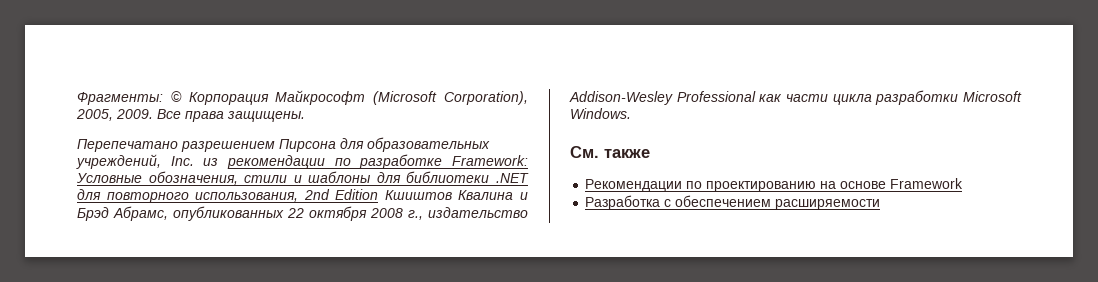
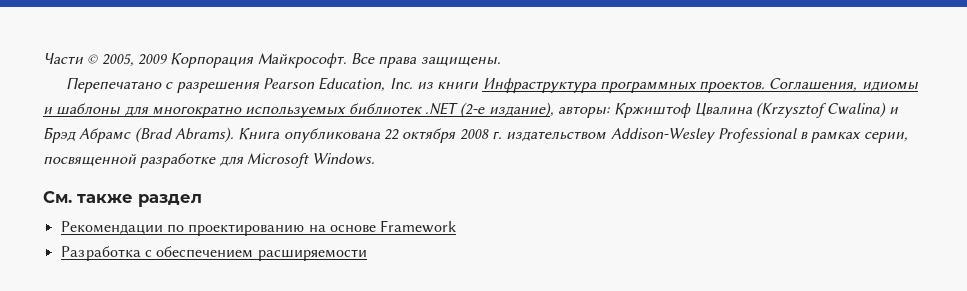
- Фрагменты: © Корпорация Майкрософт (Microsoft Corporation), 2005, 2009. Все права защищены.
- Перепечатано разрешением Пирсона для образовательных учреждений, Inc. из рекомендации по разработке Framework: Условные обозначения, стили и шаблоны для библиотеки .NET для повторного использования, 2nd Edition Кшиштов Квалина и Брэд Абрамс, опубликованных 22 октября 2008 г., издательство Addison-Wesley Professional как части цикла разработки Microsoft Windows.
+ Части © 2005, 2009 Корпорация Майкрософт. Все права защищены.
+ Перепечатано с разрешения Pearson Education, Inc. из книги Инфраструктура программных проектов. Соглашения, идиомы и шаблоны для многократно используемых библиотек .NET (2-е издание), авторы: Кржиштоф Цвалина (Krzysztof Cwalina) и Брэд Абрамс (Brad Abrams). Книга опубликована 22 октября 2008 г. издательством Addison-Wesley Professional в рамках серии, посвященной разработке для Microsoft Windows.
- См. также
+ См. также раздел

